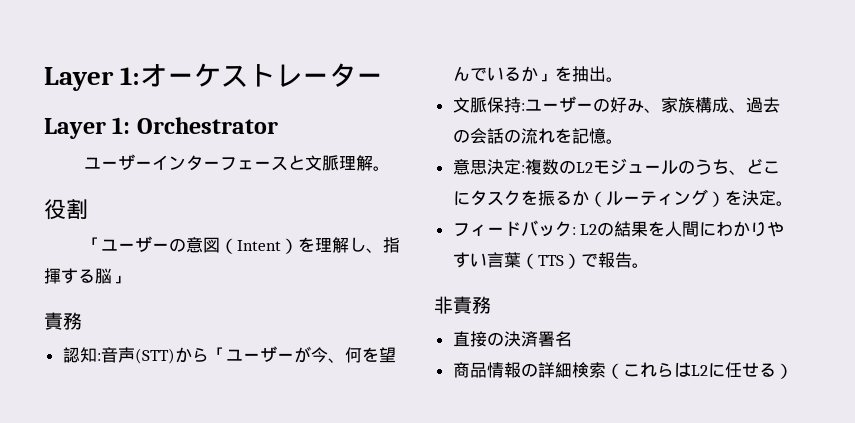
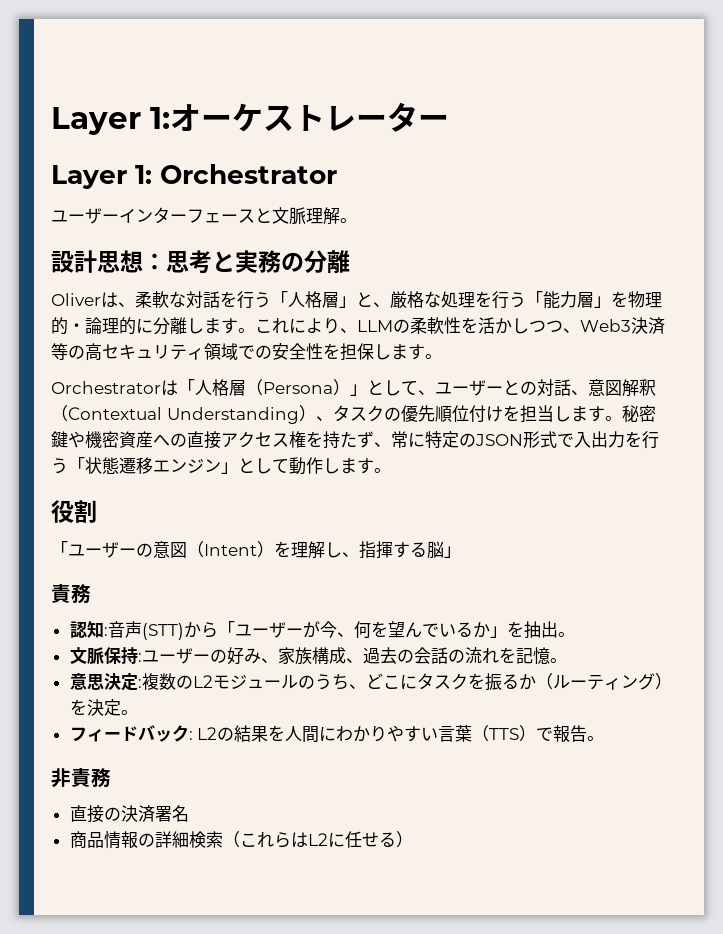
+ 設計思想：思考と実務の分離
+ Oliverは、柔軟な対話を行う「人格層」と、厳格な処理を行う「能力層」を物理的・論理的に分離します。これにより、LLMの柔軟性を活かしつつ、Web3決済等の高セキュリティ領域での安全性を担保します。
+ Orchestratorは「人格層（Persona）」として、ユーザーとの対話、意図解釈（Contextual Understanding）、タスクの優先順位付けを担当します。秘密鍵や機密資産への直接アクセス権を持たず、常に特定のJSON形式で入出力を行う「状態遷移エンジン」として動作します。

